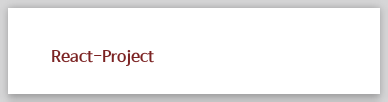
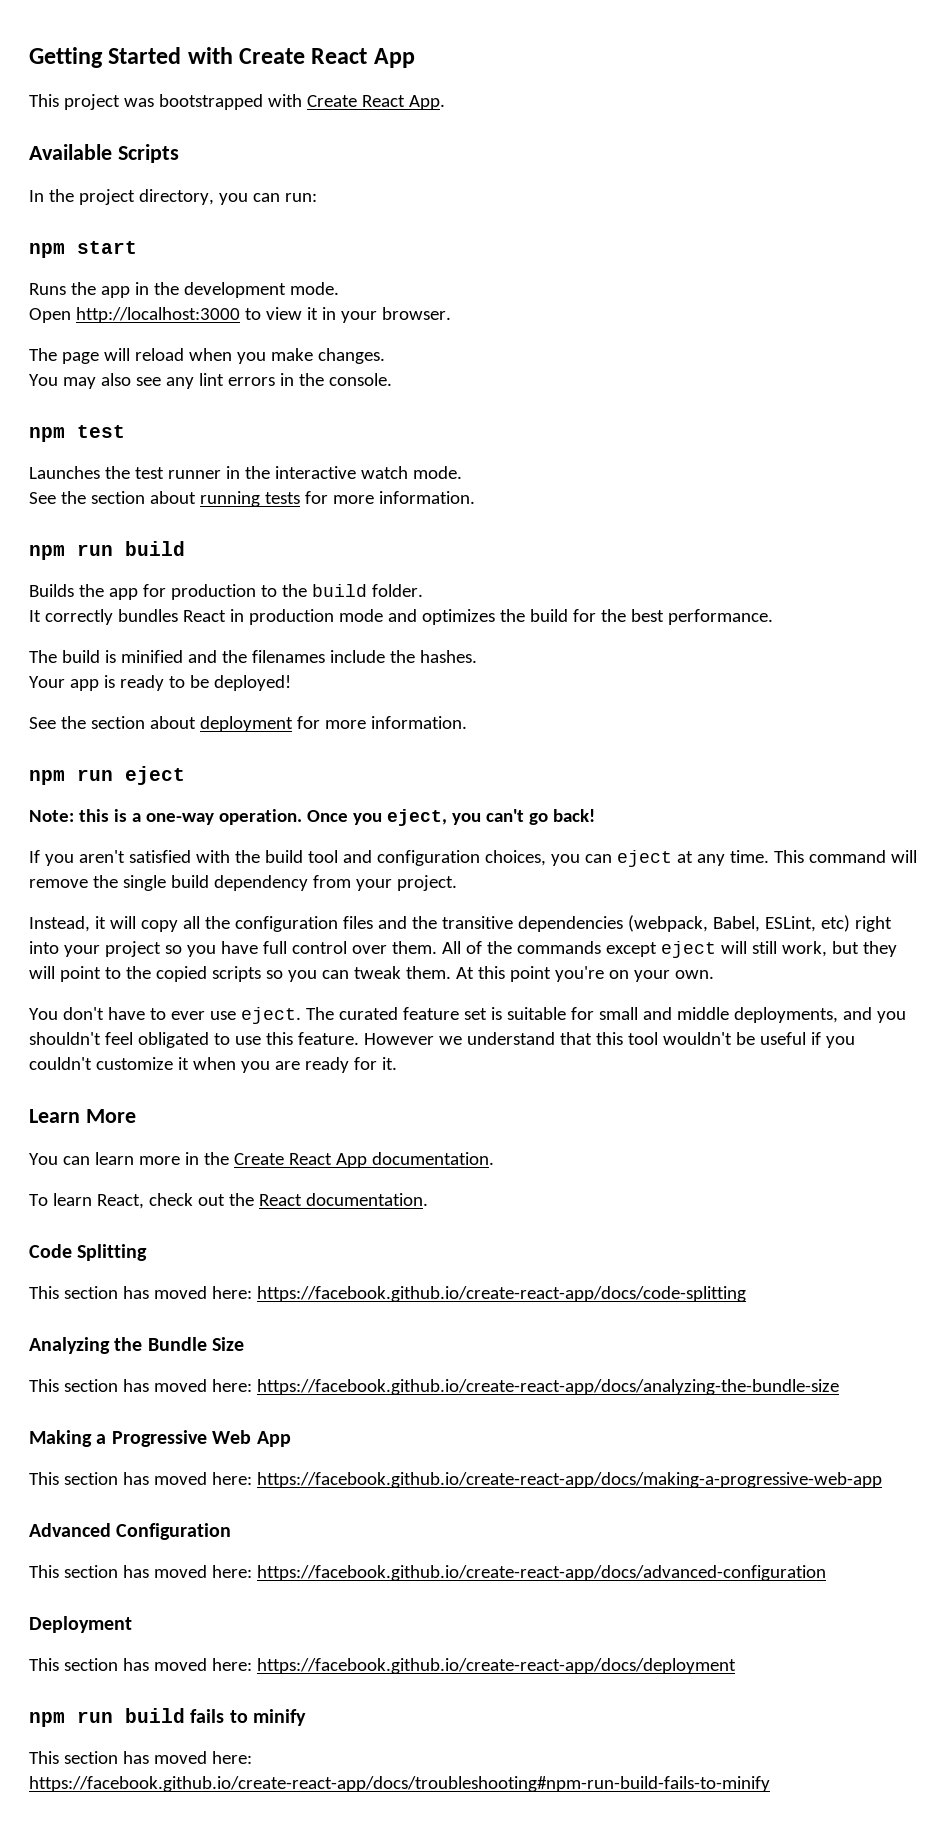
- React-Project
+ Getting Started with Create React App
+ This project was bootstrapped with Create React App.
+ Available Scripts
+ In the project directory, you can run:
+ npm start
+ Runs the app in the development mode.
+ Open http://localhost:3000 to view it in your browser.
+ The page will reload when you make changes.
+ You may also see any lint errors in the console.
+ npm test
+ Launches the test runner in the interactive watch mode.
+ See the section about running tests for more information.
+ npm run build
+ Builds the app for production to the build folder.
+ It correctly bundles React in production mode and optimizes the build for the best performance.
+ The build is minified and the filenames include the hashes.
+ Your app is ready to be deployed!
+ See the section about deployment for more information.
+ npm run eject
+ Note: this is a one-way operation. Once you eject, you can't go back!
+ If you aren't satisfied with the build tool and configuration choices, you can eject at any time. This command will remove the single build dependency from your project.
+ Instead, it will copy all the configuration files and the transitive dependencies (webpack, Babel, ESLint, etc) right into your project so you have full control over them. All of the commands except eject will still work, but they will point to the copied scripts so you can tweak them. At this point you're on your own.
+ You don't have to ever use eject. The curated feature set is suitable for small and middle deployments, and you shouldn't feel obligated to use this feature. However we understand that this tool wouldn't be useful if you couldn't customize it when you are ready for it.
+ Learn More
+ You can learn more in the Create React App documentation.
+ To learn React, check out the React documentation.
+ Code Splitting
+ This section has moved here: https://facebook.github.io/create-react-app/docs/code-splitting
+ Analyzing the Bundle Size
+ This section has moved here: https://facebook.github.io/create-react-app/docs/analyzing-the-bundle-size
+ Making a Progressive Web App
+ This section has moved here: https://facebook.github.io/create-react-app/docs/making-a-progressive-web-app
+ Advanced Configuration
+ This section has moved here: https://facebook.github.io/create-react-app/docs/advanced-configuration
+ Deployment
+ This section has moved here: https://facebook.github.io/create-react-app/docs/deployment
+ npm run build fails to minify
+ This section has moved here: https://facebook.github.io/create-react-app/docs/troubleshooting#npm-run-build-fails-to-minify

